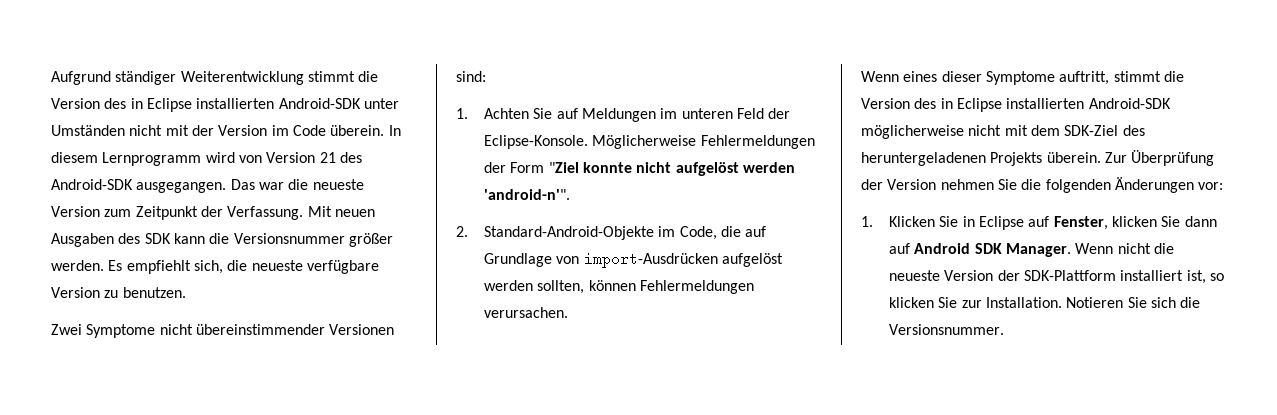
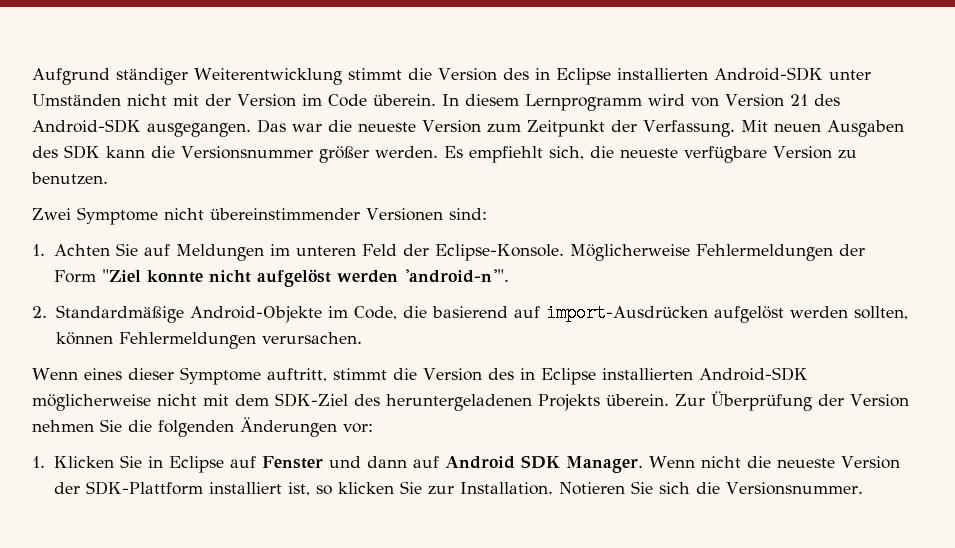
- 2. Standard-Android-Objekte im Code, die auf Grundlage von import-Ausdrücken aufgelöst werden sollten, können Fehlermeldungen verursachen.
+ 2. Standardmäßige Android-Objekte im Code, die basierend auf import-Ausdrücken aufgelöst werden sollten, können Fehlermeldungen verursachen.
- 1. Klicken Sie in Eclipse auf Fenster, klicken Sie dann auf Android SDK Manager.
+ 1. Klicken Sie in Eclipse auf Fenster und dann auf Android SDK Manager.

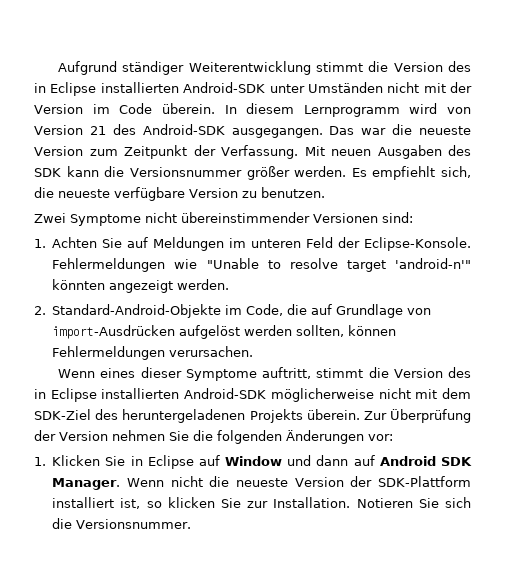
- Möglicherweise Fehlermeldungen der Form "Ziel konnte nicht aufgelöst werden 'android-n'".
+ Fehlermeldungen wie "Unable to resolve target 'android-n'" könnten angezeigt werden.
- 2. Standardmäßige Android-Objekte im Code, die basierend auf import-Ausdrücken aufgelöst werden sollten, können Fehlermeldungen verursachen.
+ 2. Standard-Android-Objekte im Code, die auf Grundlage von import-Ausdrücken aufgelöst werden sollten, können Fehlermeldungen verursachen.
- 1. Klicken Sie in Eclipse auf Fenster und dann auf Android SDK Manager.
+ 1. Klicken Sie in Eclipse auf Window und dann auf Android SDK Manager.

